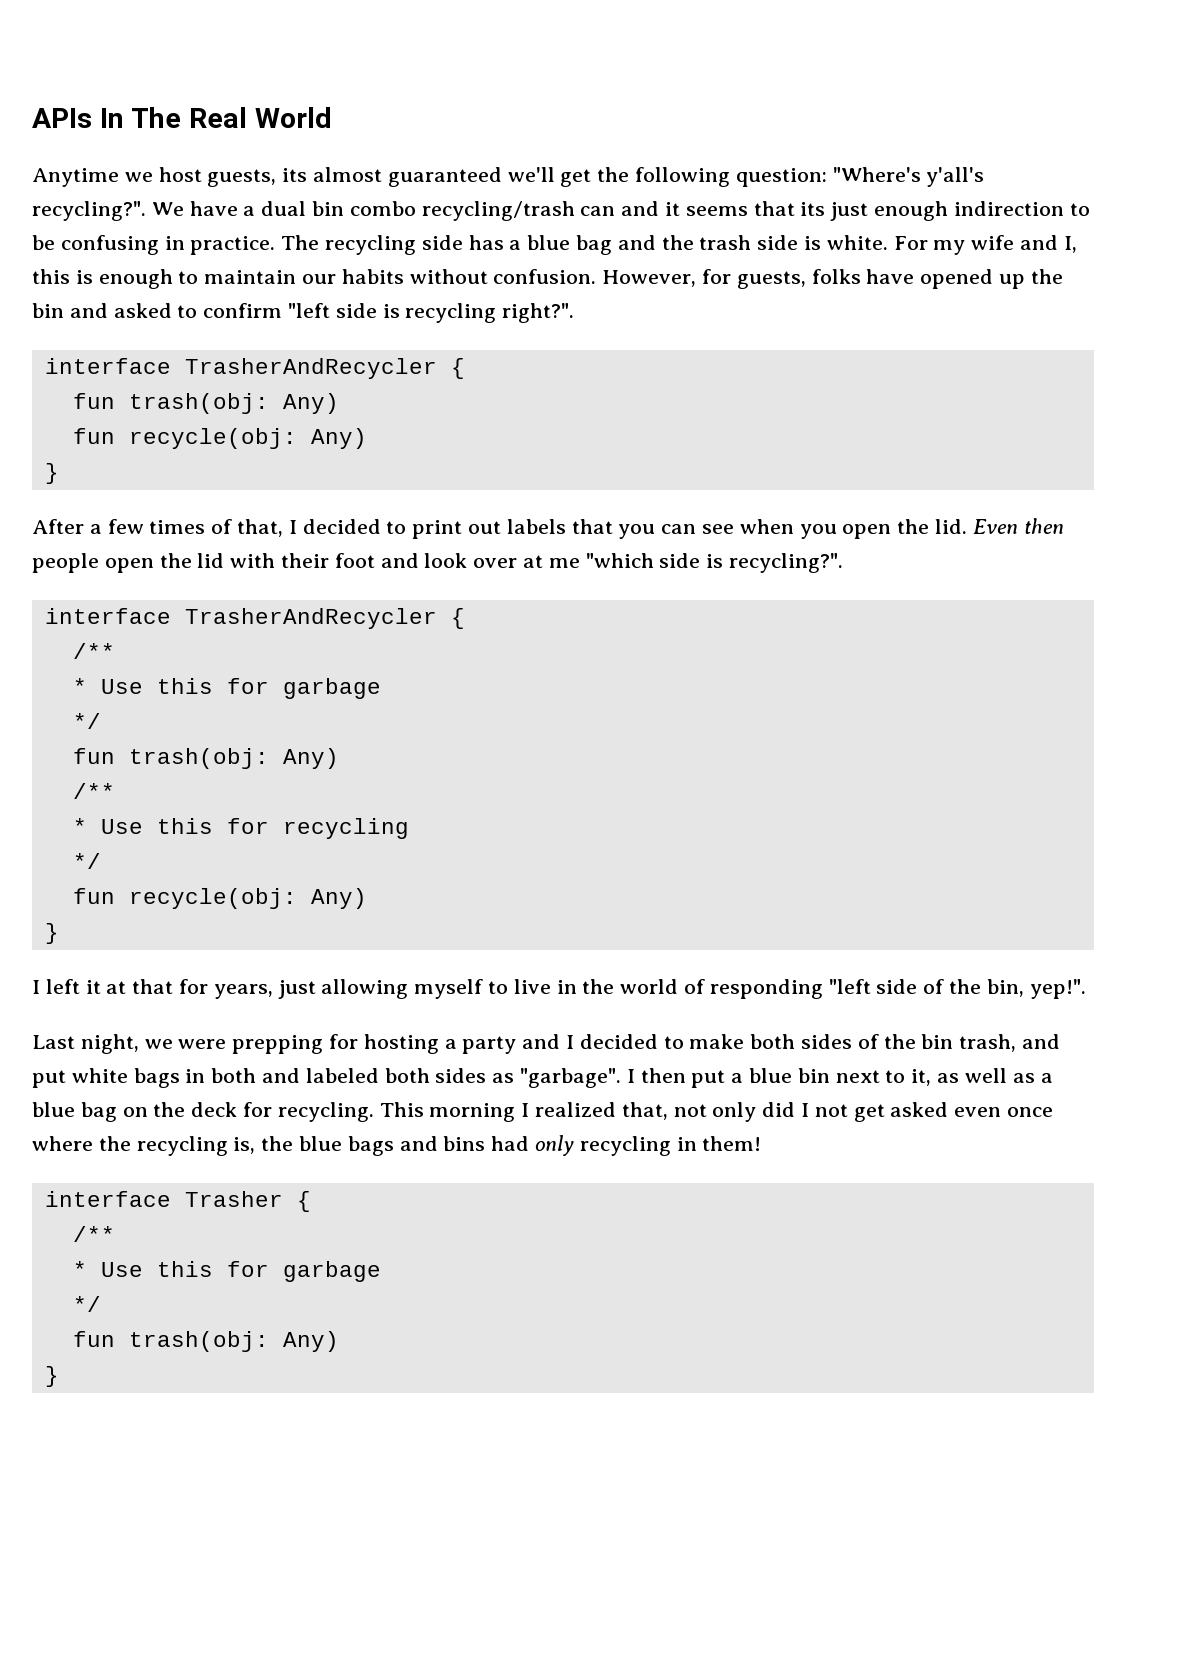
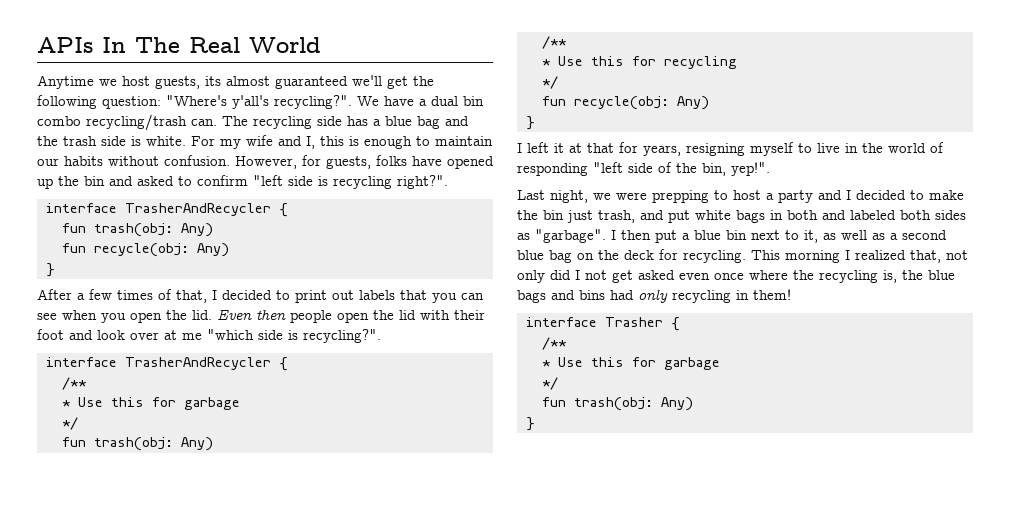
- We have a dual bin combo recycling/trash can and it seems that its just enough indirection to be confusing in practice.
+ We have a dual bin combo recycling/trash can.
- I left it at that for years, just allowing myself to live in the world of responding "left side of the bin, yep!".
+ I left it at that for years, resigning myself to live in the world of responding "left side of the bin, yep!".
- Last night, we were prepping for hosting a party and I decided to make both sides of the bin trash, and put white bags in both and labeled both sides as "garbage".
+ Last night, we were prepping to host a party and I decided to make the bin just trash, and put white bags in both and labeled both sides as "garbage".
- I then put a blue bin next to it, as well as a blue bag on the deck for recycling.
+ I then put a blue bin next to it, as well as a second blue bag on the deck for recycling.

